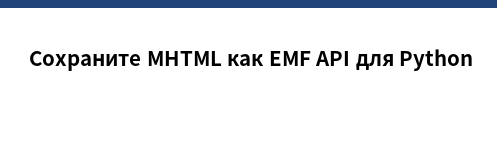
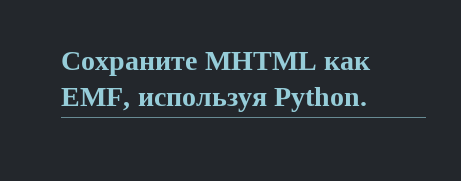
- Сохраните MHTML как EMF API для Python
+ Сохраните MHTML как EMF, используя Python.

